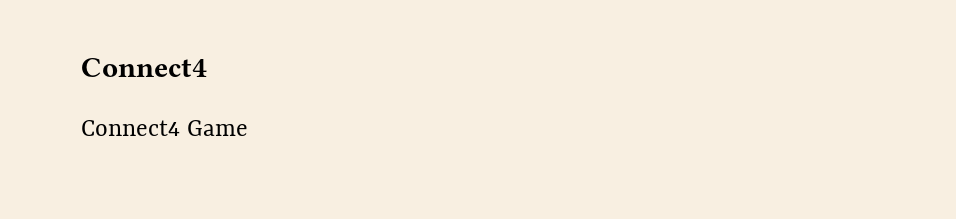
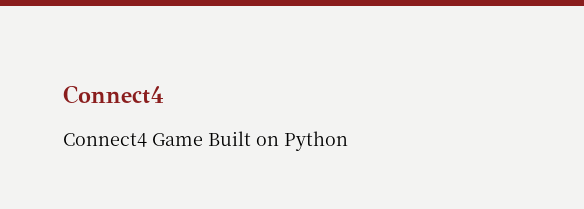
- Connect4 Game
+ Connect4 Game Built on Python

